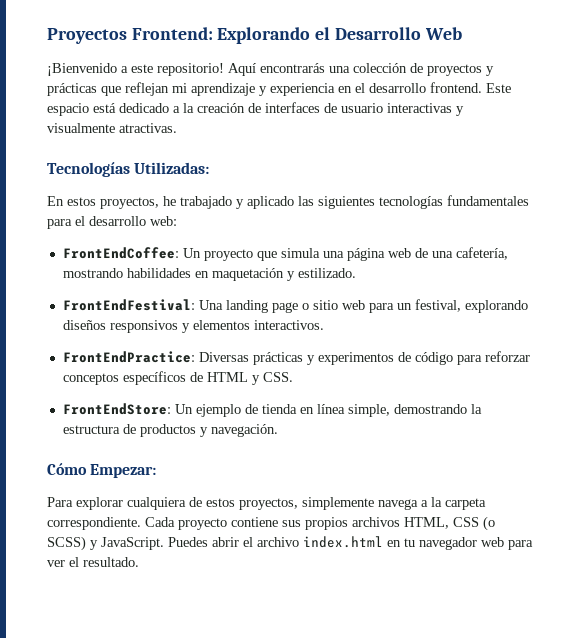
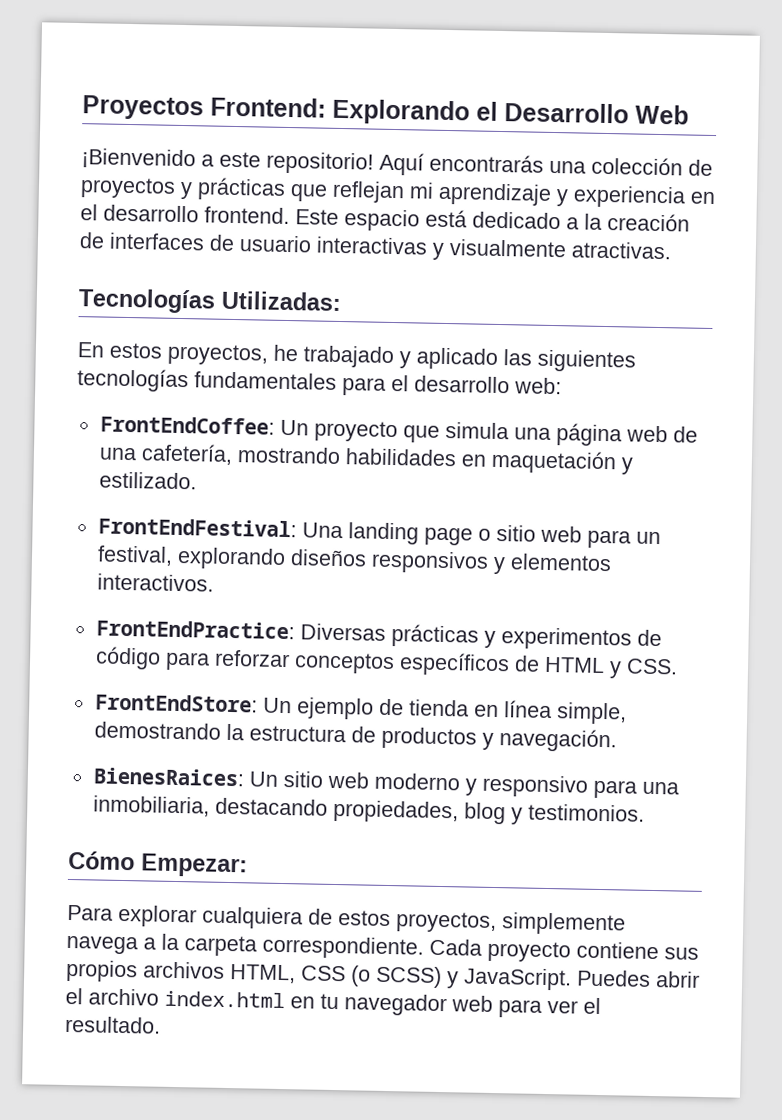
+ BienesRaices: Un sitio web moderno y responsivo para una inmobiliaria, destacando propiedades, blog y testimonios.

